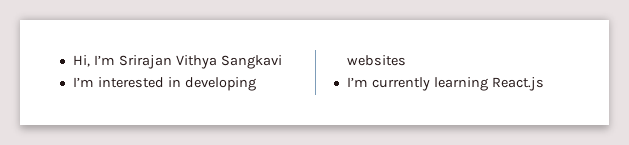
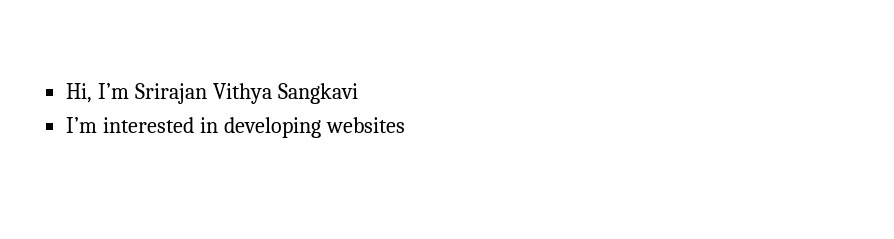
- I’m currently learning React.js

